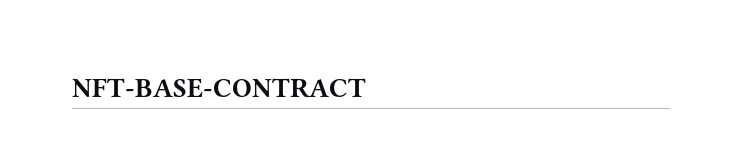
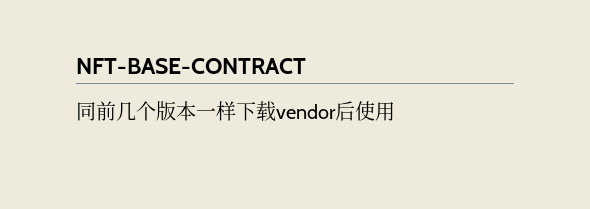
+ 同前几个版本一样下载vendor后使用

